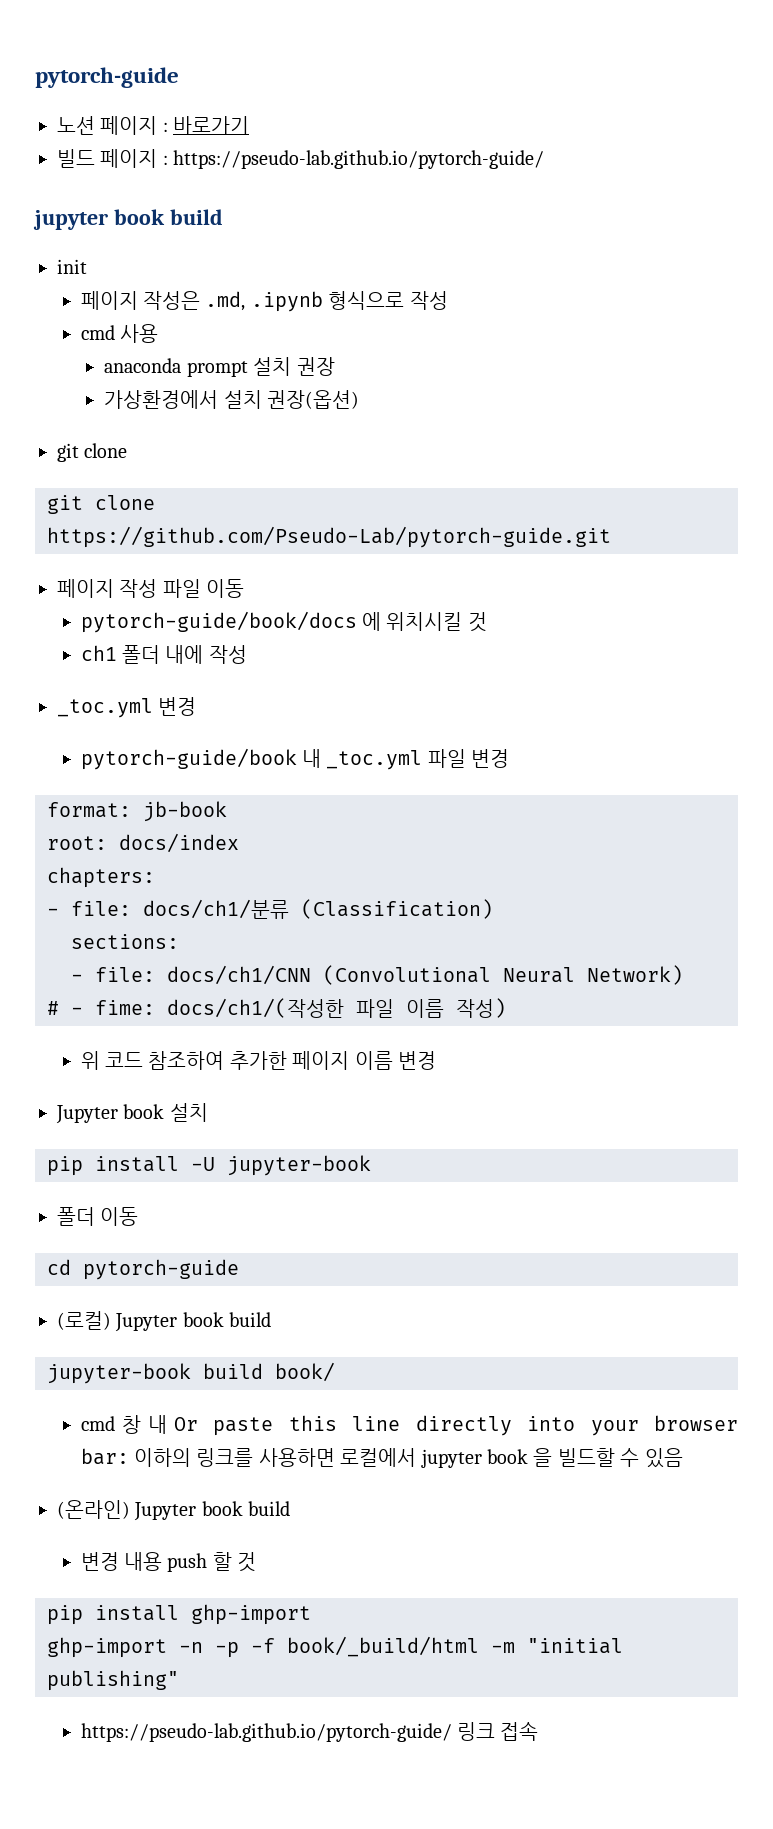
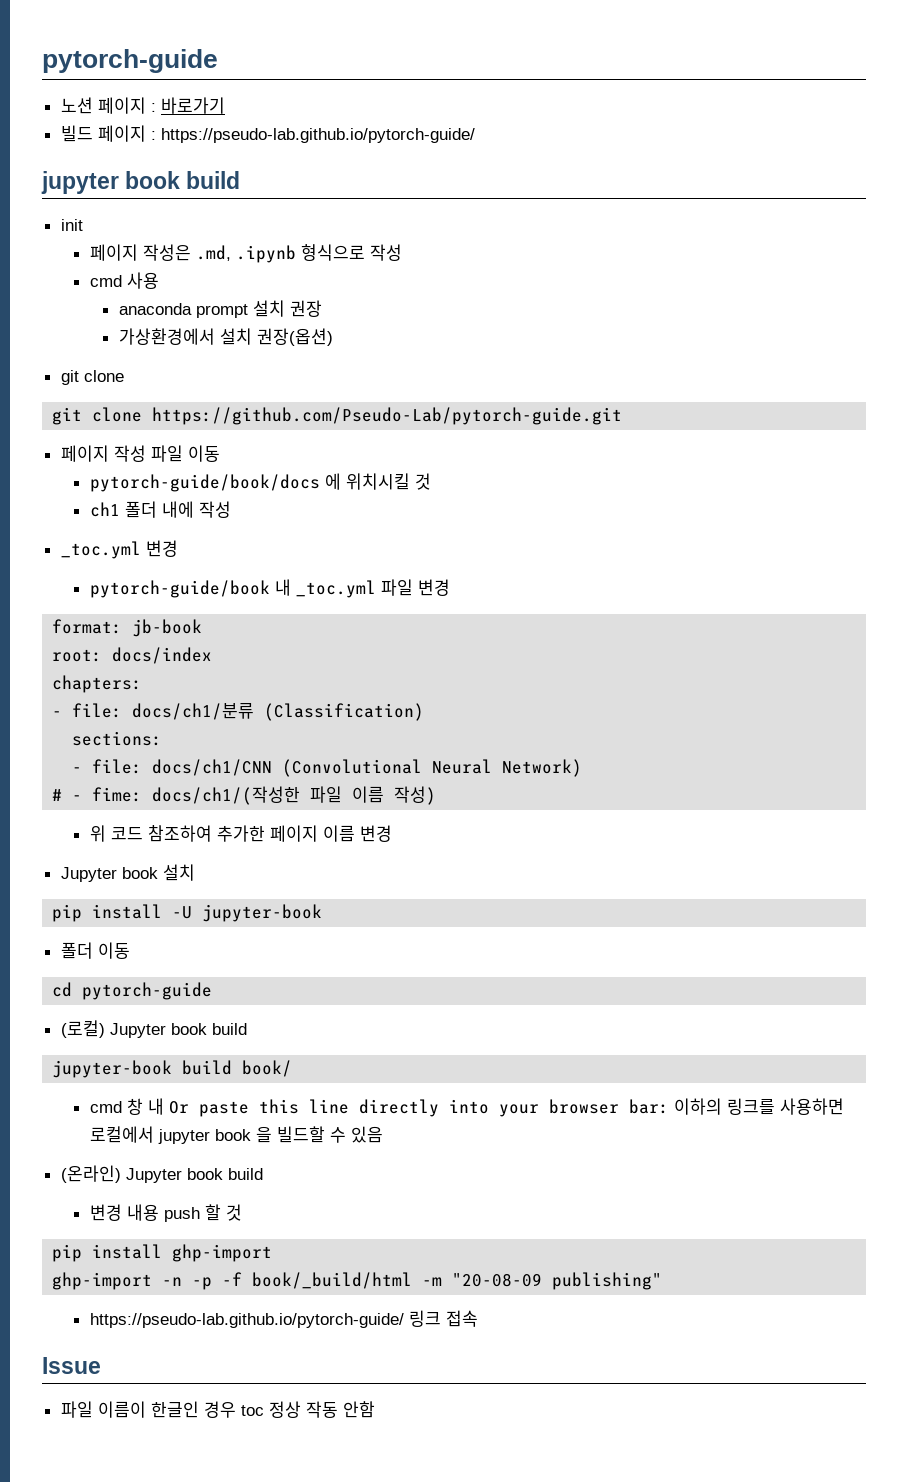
- ghp-import -n -p -f book/_build/html -m "initial publishing"
+ ghp-import -n -p -f book/_build/html -m "20-08-09 publishing"
+ Issue
+ 파일 이름이 한글인 경우 toc 정상 작동 안함

